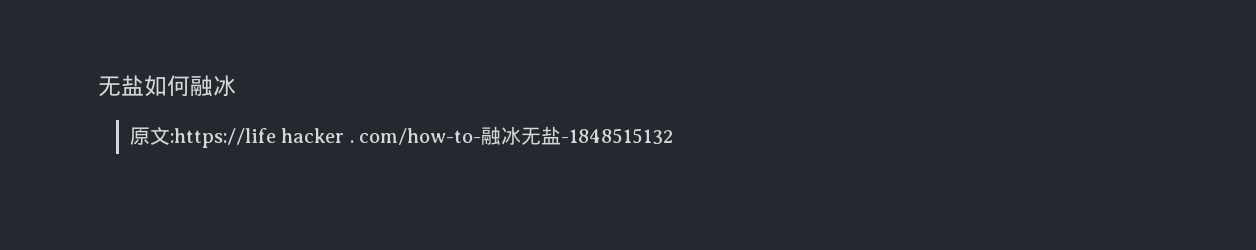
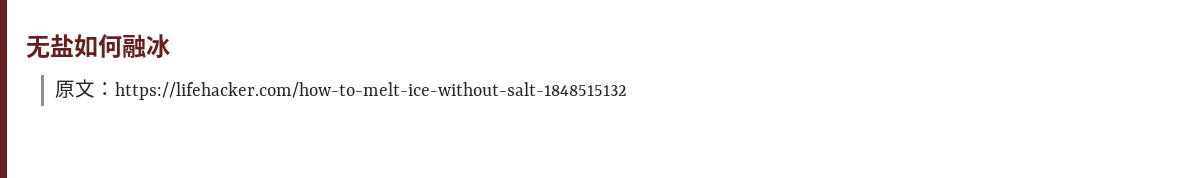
- 原文:https://life hacker . com/how-to-融冰无盐-1848515132
+ 原文：https://lifehacker.com/how-to-melt-ice-without-salt-1848515132

